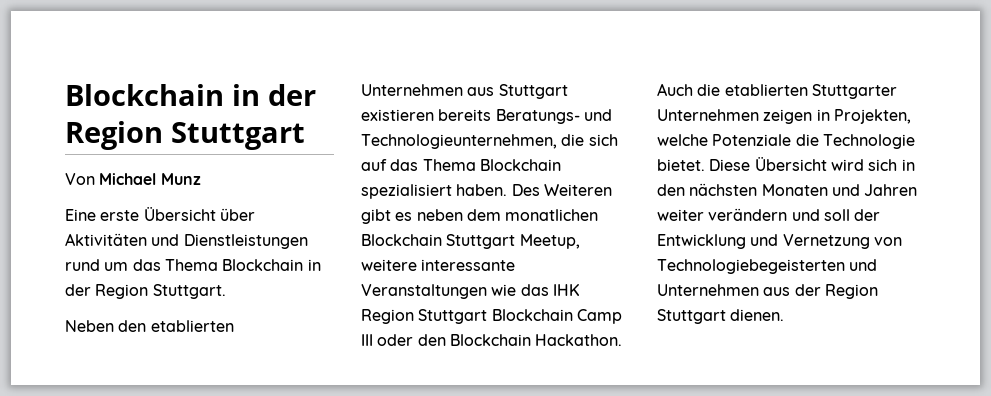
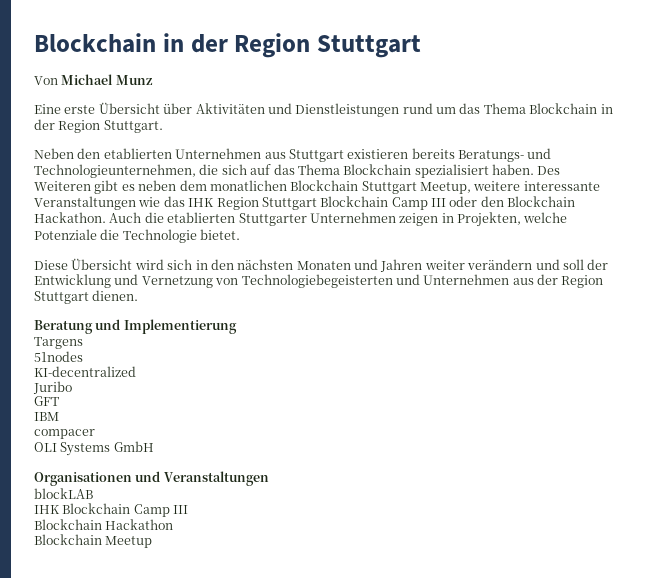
- Auch die etablierten Stuttgarter Unternehmen zeigen in Projekten, welche Potenziale die Technologie bietet. Diese Übersicht wird sich in den nächsten Monaten und Jahren weiter verändern und soll der Entwicklung und Vernetzung von Technologiebegeisterten und Unternehmen aus der Region Stuttgart dienen.
+ Auch die etablierten Stuttgarter Unternehmen zeigen in Projekten, welche Potenziale die Technologie bietet.
+ Diese Übersicht wird sich in den nächsten Monaten und Jahren weiter verändern und soll der Entwicklung und Vernetzung von Technologiebegeisterten und Unternehmen aus der Region Stuttgart dienen.
+ Beratung und Implementierung
+ Targens
+ 51nodes
+ KI-decentralized
+ Juribo
+ GFT
+ IBM
+ compacer
+ OLI Systems GmbH
+ Organisationen und Veranstaltungen
+ blockLAB
+ IHK Blockchain Camp III
+ Blockchain Hackathon
+ Blockchain Meetup

